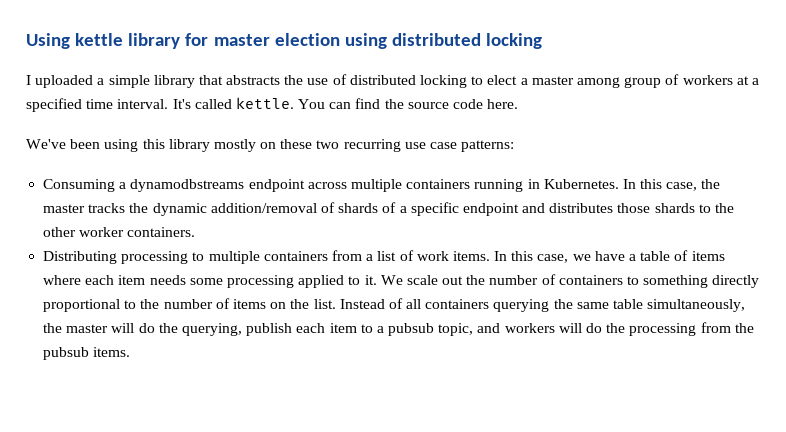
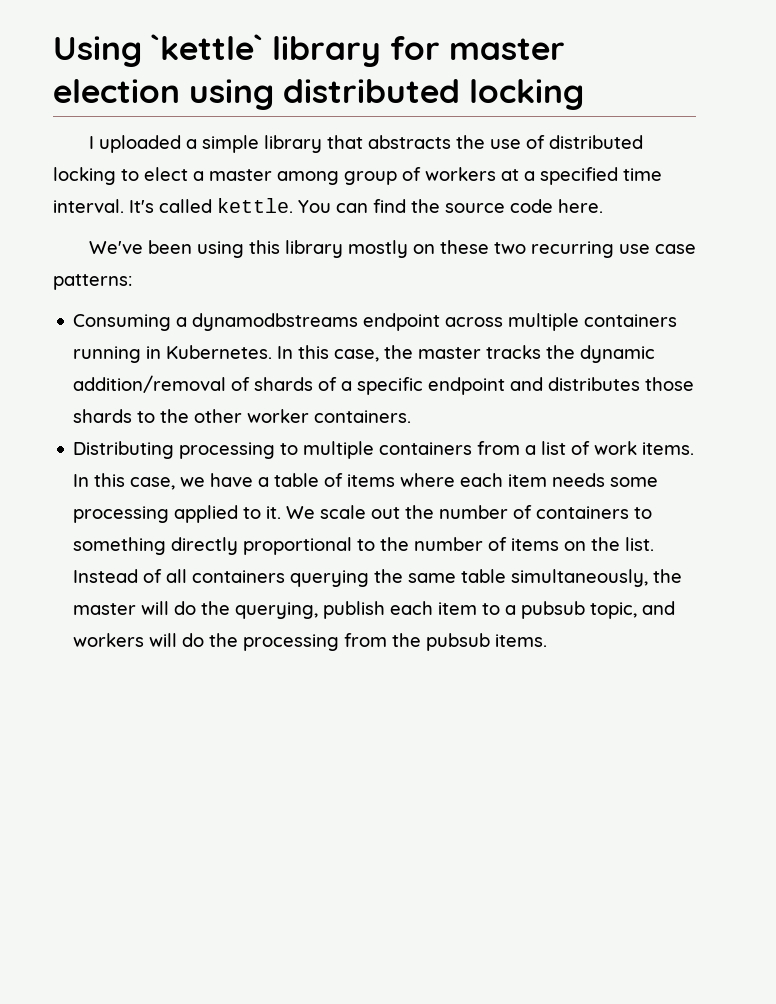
- Using kettle library for master election using distributed locking
+ Using `kettle` library for master election using distributed locking

